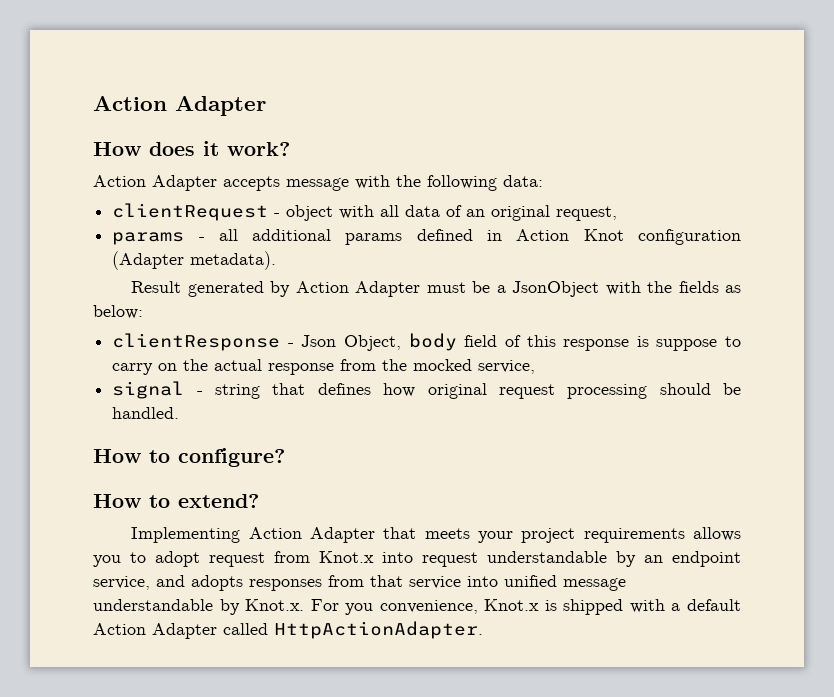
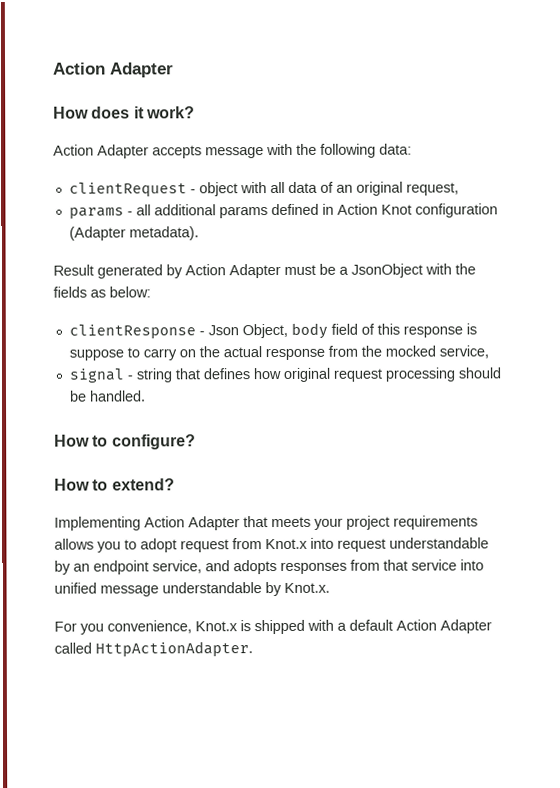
- Implementing Action Adapter that meets your project requirements allows you to adopt request from Knot.x into request understandable by an endpoint service, and adopts responses from that service into unified message understandable by Knot.x. For you convenience, Knot.x is shipped with a default Action Adapter called HttpActionAdapter.
+ Implementing Action Adapter that meets your project requirements allows you to adopt request from Knot.x into request understandable by an endpoint service, and adopts responses from that service into unified message understandable by Knot.x.
+ For you convenience, Knot.x is shipped with a default Action Adapter called HttpActionAdapter.

